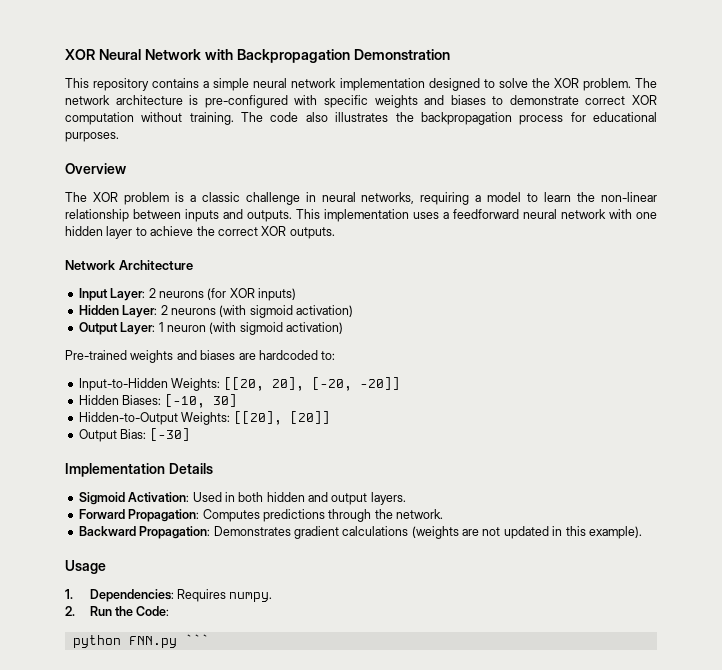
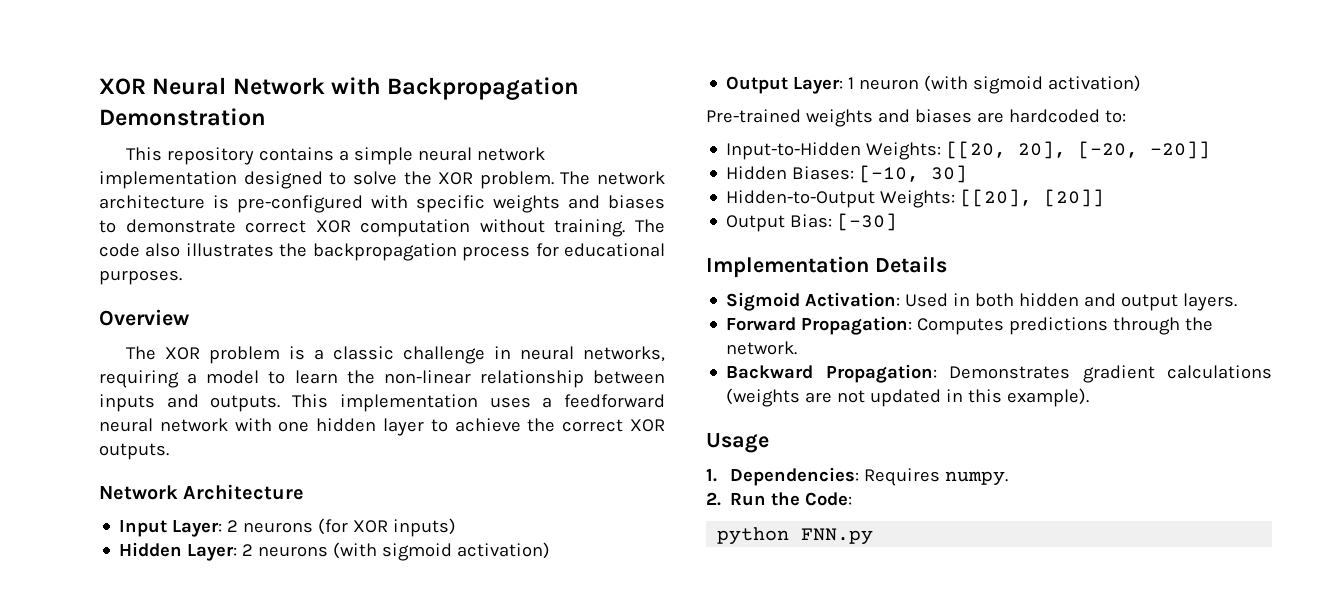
- python FNN.py ```
+ python FNN.py

